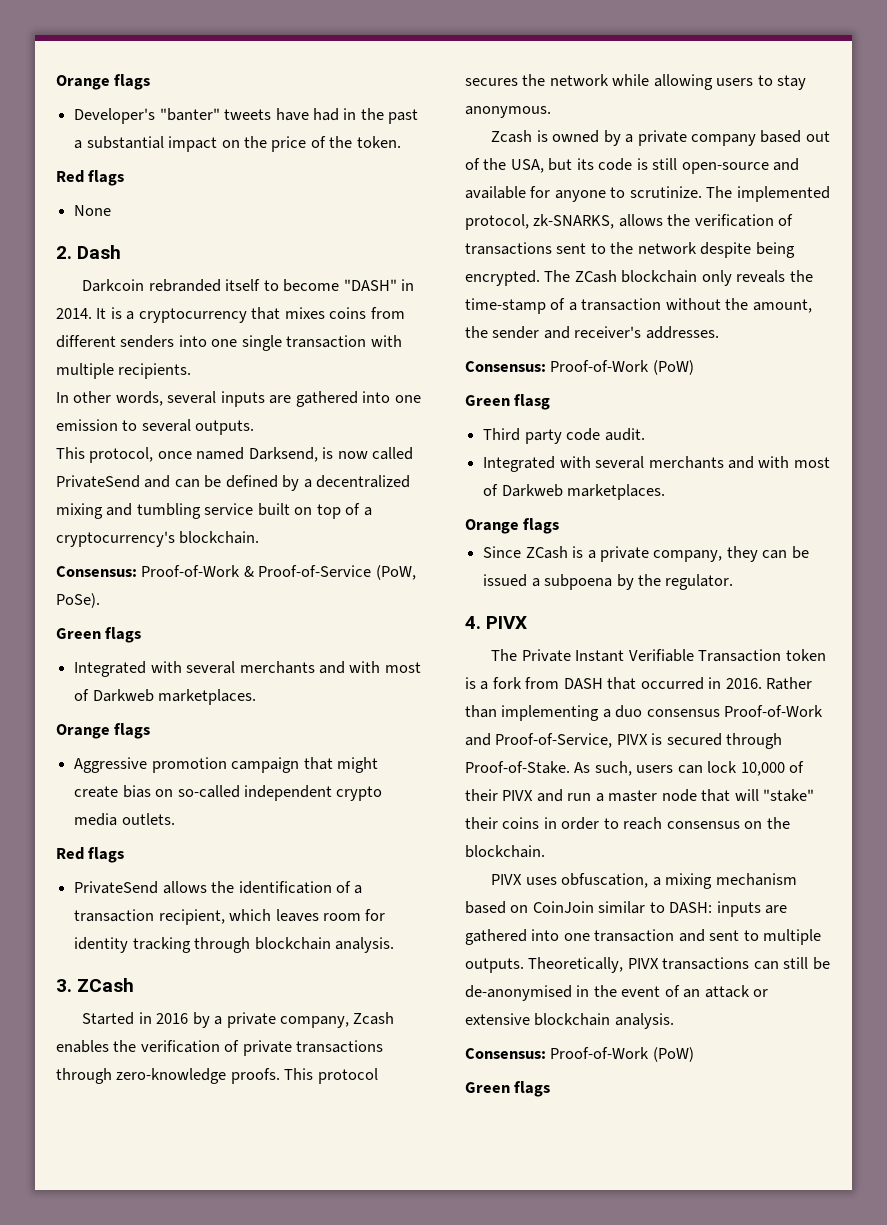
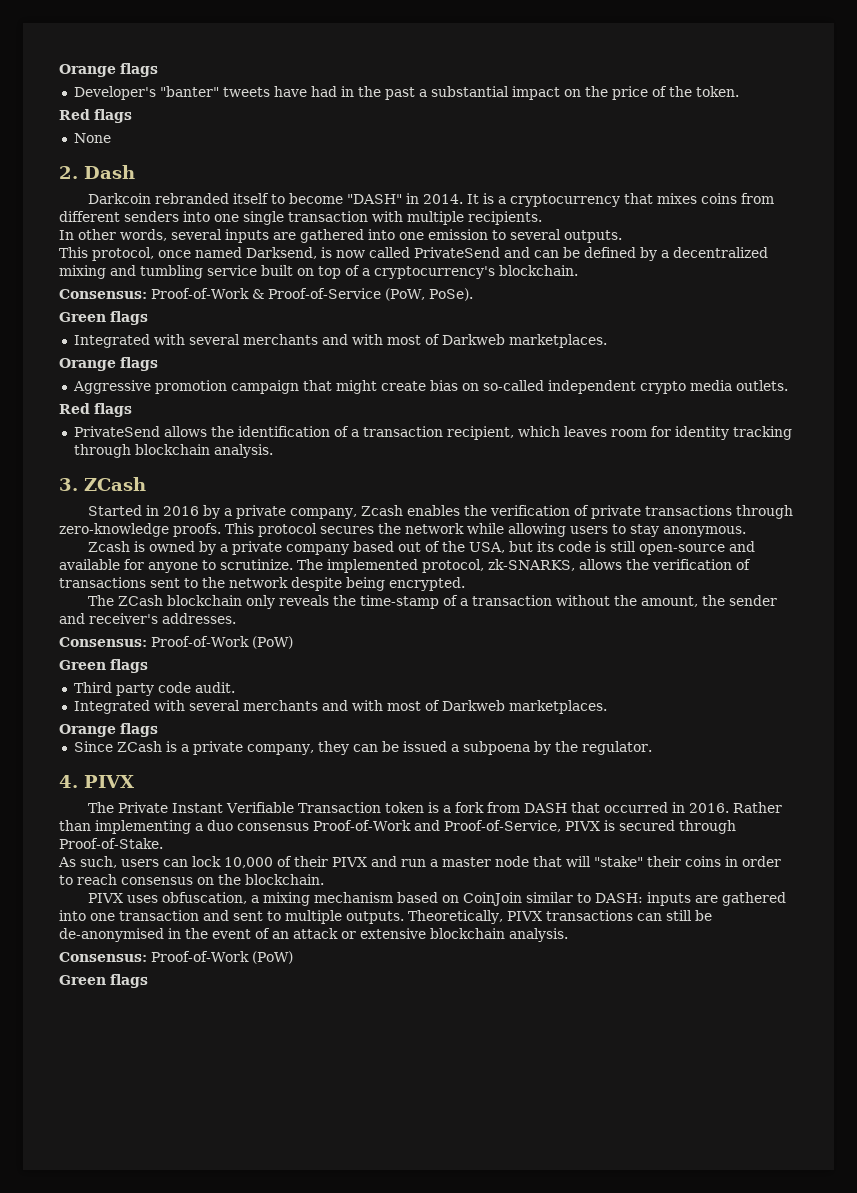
- The implemented protocol, zk-SNARKS, allows the verification of transactions sent to the network despite being encrypted. The ZCash blockchain only reveals the time-stamp of a transaction without the amount, the sender and receiver's addresses.
+ The implemented protocol, zk-SNARKS, allows the verification of transactions sent to the network despite being encrypted.
+ The ZCash blockchain only reveals the time-stamp of a transaction without the amount, the sender and receiver's addresses.
  Consensus: Proof-of-Work (PoW)
- Green flasg
+ Green flags
- Rather than implementing a duo consensus Proof-of-Work and Proof-of-Service, PIVX is secured through Proof-of-Stake. As such, users can lock 10,000 of their PIVX and run a master node that will "stake" their coins in order to reach consensus on the blockchain.
+ Rather than implementing a duo consensus Proof-of-Work and Proof-of-Service, PIVX is secured through Proof-of-Stake.
+ As such, users can lock 10,000 of their PIVX and run a master node that will "stake" their coins in order to reach consensus on the blockchain.

